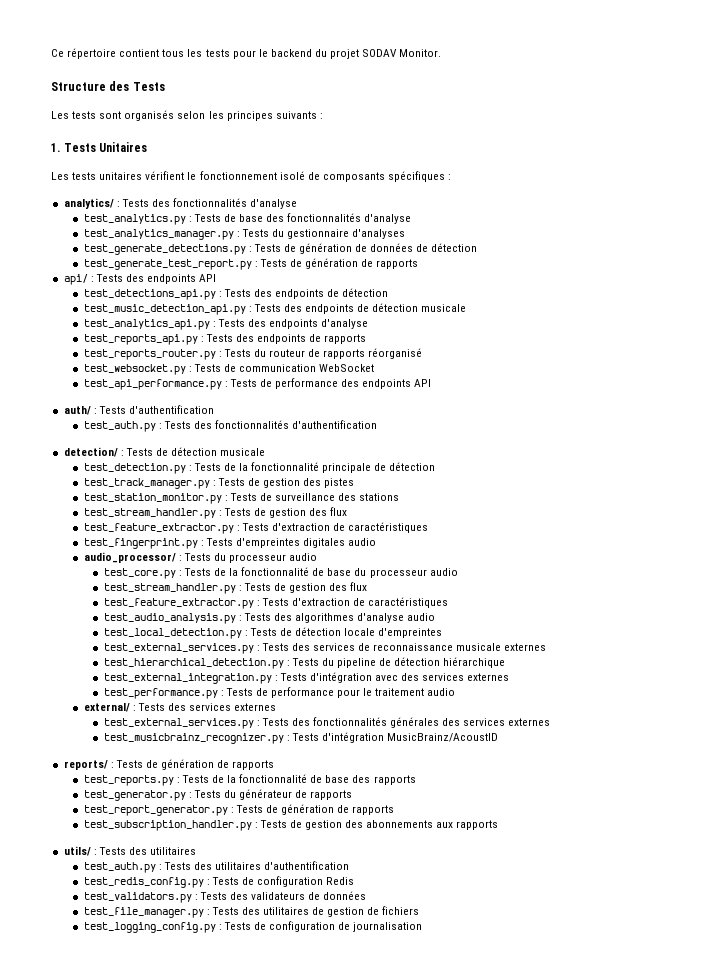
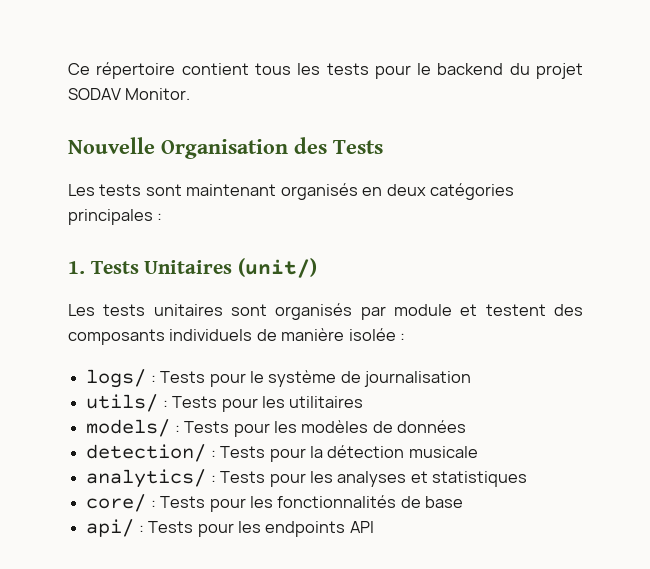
- Structure des Tests
+ Nouvelle Organisation des Tests
- Les tests sont organisés selon les principes suivants :
+ Les tests sont maintenant organisés en deux catégories principales :
- 1. Tests Unitaires
+ 1. Tests Unitaires (unit/)
- Les tests unitaires vérifient le fonctionnement isolé de composants spécifiques :
- analytics/ : Tests des fonctionnalités d'analyse
- test_analytics.py : Tests de base des fonctionnalités d'analyse
- test_analytics_manager.py : Tests du gestionnaire d'analyses
- test_generate_detections.py : Tests de génération de données de détection
- test_generate_test_report.py : Tests de génération de rapports
+ Les tests unitaires sont organisés par module et testent des composants individuels de manière isolée :
+ logs/ : Tests pour le système de journalisation
+ utils/ : Tests pour les utilitaires
+ models/ : Tests pour les modèles de données
+ detection/ : Tests pour la détection musicale
+ analytics/ : Tests pour les analyses et statistiques
+ core/ : Tests pour les fonctionnalités de base
- api/ : Tests des endpoints API
- test_detections_api.py : Tests des endpoints de détection
- test_music_detection_api.py : Tests des endpoints de détection musicale
- test_analytics_api.py : Tests des endpoints d'analyse
- test_reports_api.py : Tests des endpoints de rapports
- test_reports_router.py : Tests du routeur de rapports réorganisé
- test_websocket.py : Tests de communication WebSocket
- test_api_performance.py : Tests de performance des endpoints API
- auth/ : Tests d'authentification
- test_auth.py : Tests des fonctionnalités d'authentification
- detection/ : Tests de détection musicale
- test_detection.py : Tests de la fonctionnalité principale de détection
- test_track_manager.py : Tests de gestion des pistes
- test_station_monitor.py : Tests de surveillance des stations
- test_stream_handler.py : Tests de gestion des flux
- test_feature_extractor.py : Tests d'extraction de caractéristiques
- test_fingerprint.py : Tests d'empreintes digitales audio
- audio_processor/ : Tests du processeur audio
- test_core.py : Tests de la fonctionnalité de base du processeur audio
- test_stream_handler.py : Tests de gestion des flux
- test_feature_extractor.py : Tests d'extraction de caractéristiques
- test_audio_analysis.py : Tests des algorithmes d'analyse audio
- test_local_detection.py : Tests de détection locale d'empreintes
- test_external_services.py : Tests des services de reconnaissance musicale externes
- test_hierarchical_detection.py : Tests du pipeline de détection hiérarchique
- test_external_integration.py : Tests d'intégration avec des services externes
- test_performance.py : Tests de performance pour le traitement audio
- external/ : Tests des services externes
- test_external_services.py : Tests des fonctionnalités générales des services externes
- test_musicbrainz_recognizer.py : Tests d'intégration MusicBrainz/AcoustID
- reports/ : Tests de génération de rapports
- test_reports.py : Tests de la fonctionnalité de base des rapports
- test_generator.py : Tests du générateur de rapports
- test_report_generator.py : Tests de génération de rapports
- test_subscription_handler.py : Tests de gestion des abonnements aux rapports
- utils/ : Tests des utilitaires
- test_auth.py : Tests des utilitaires d'authentification
- test_redis_config.py : Tests de configuration Redis
- test_validators.py : Tests des validateurs de données
- test_file_manager.py : Tests des utilitaires de gestion de fichiers
- test_logging_config.py : Tests de configuration de journalisation
+ api/ : Tests pour les endpoints API

